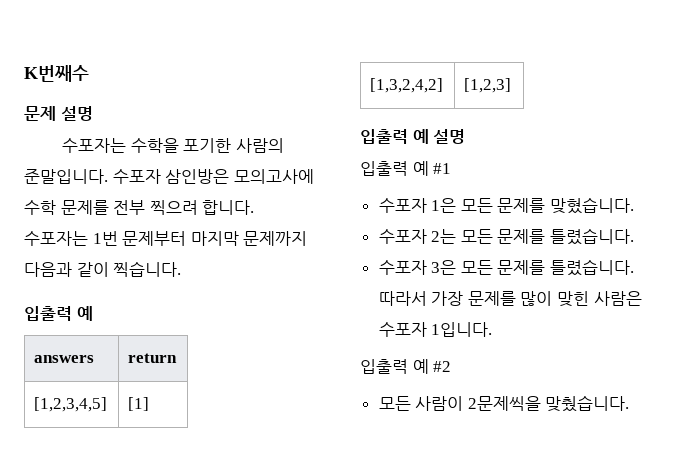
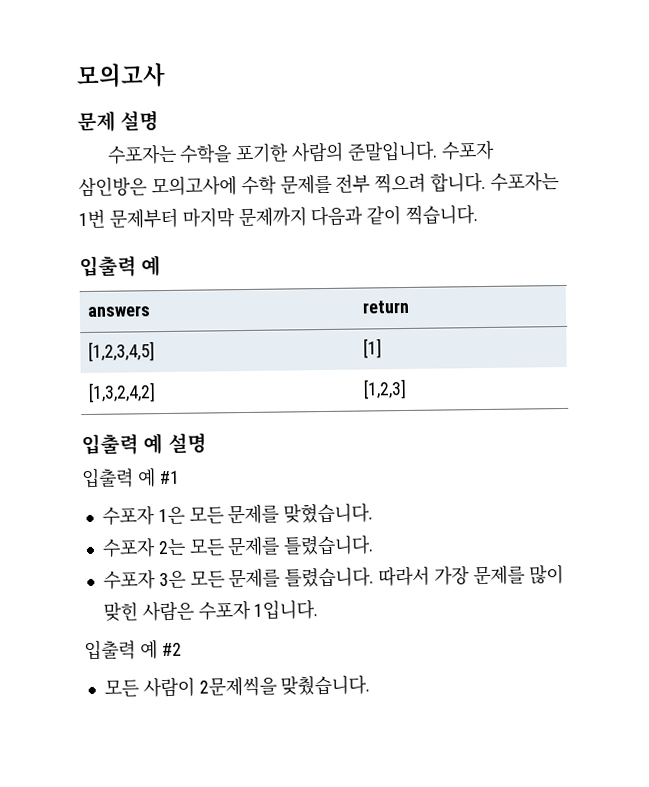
- K번째수
+ 모의고사

